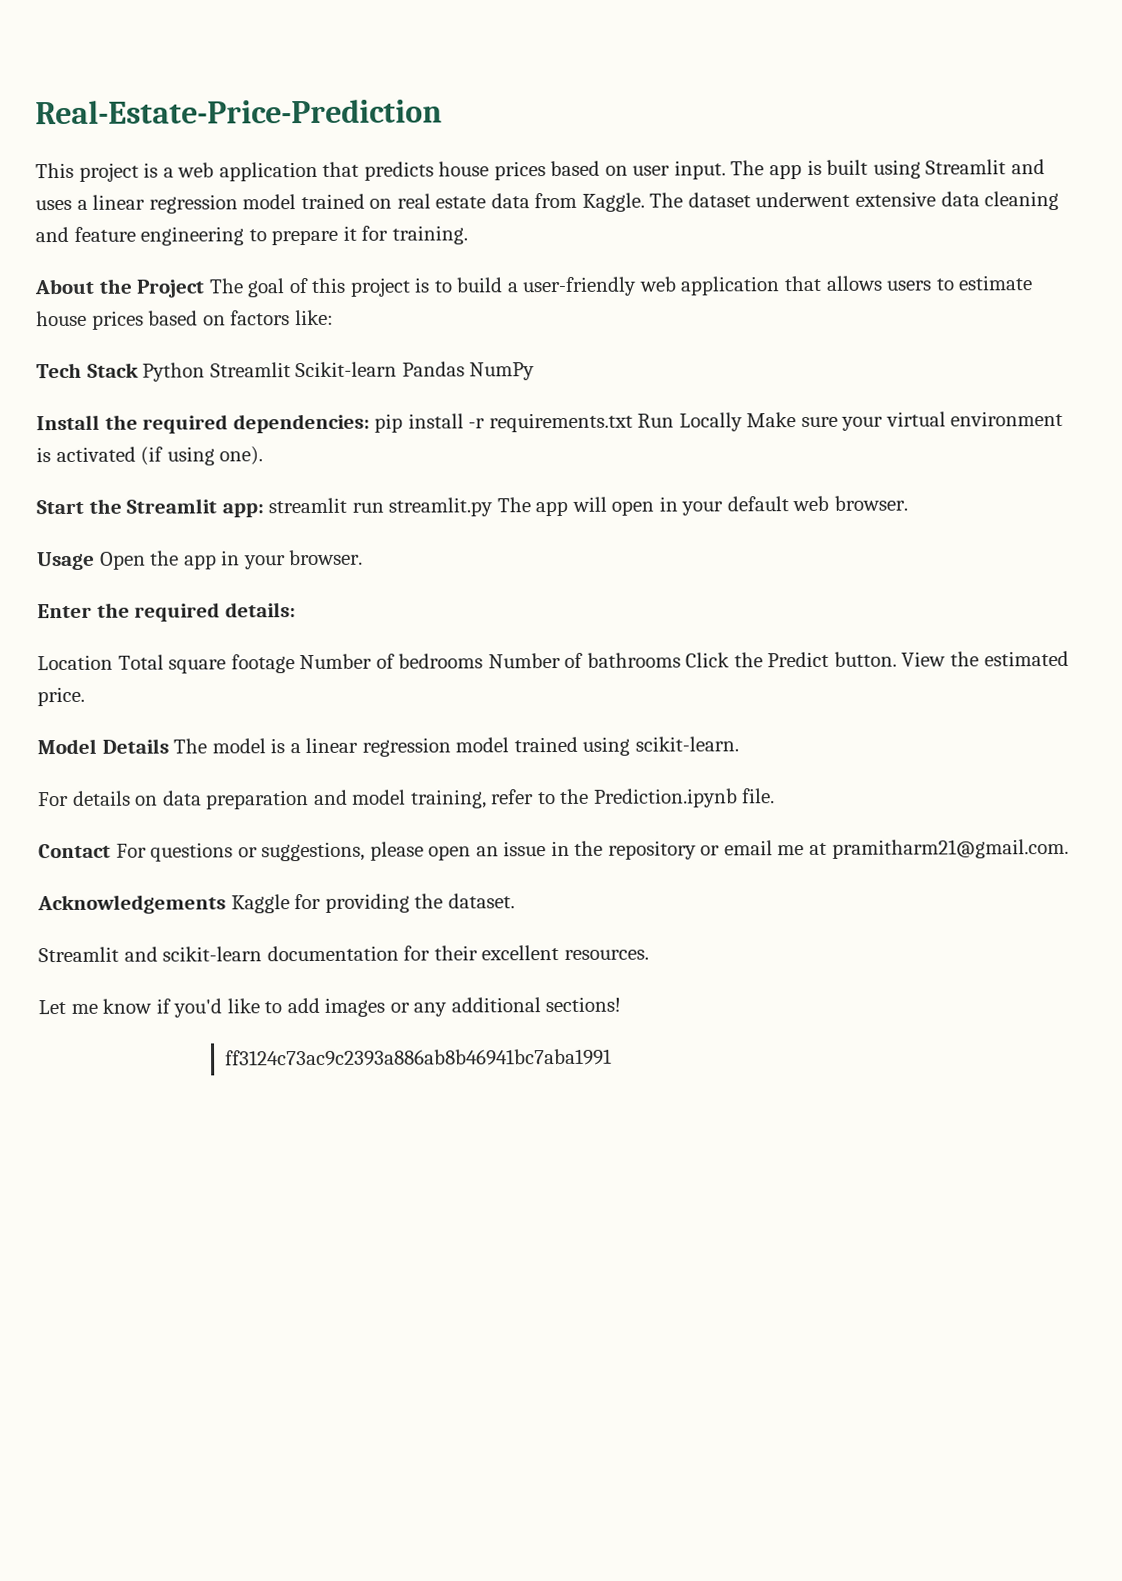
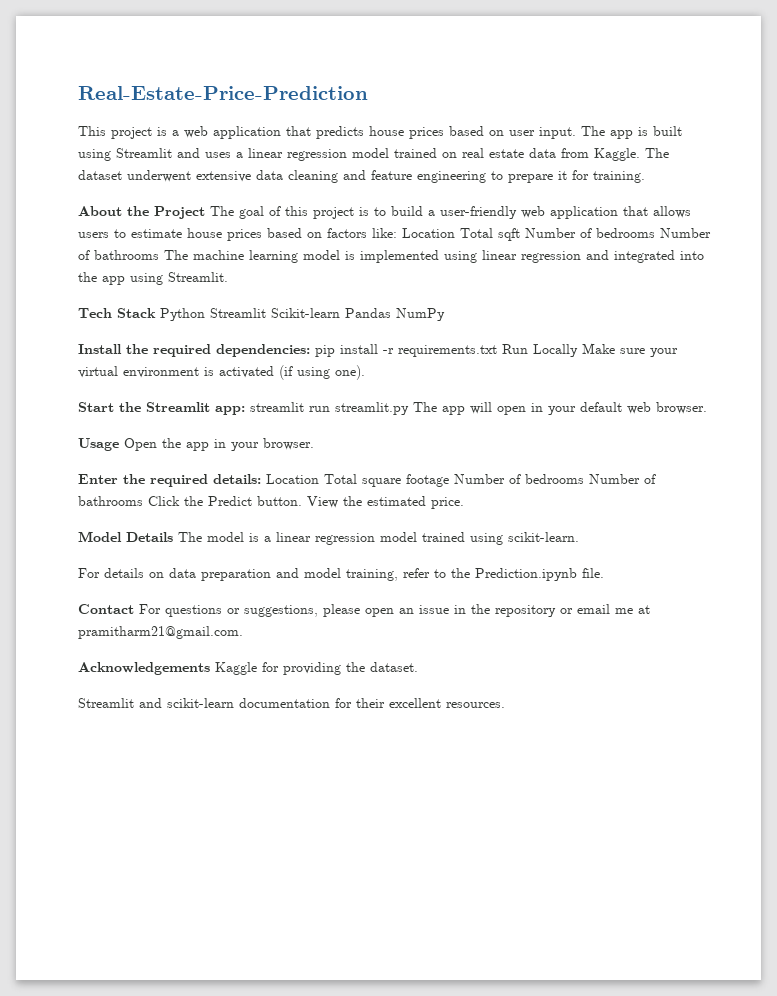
- About the Project The goal of this project is to build a user-friendly web application that allows users to estimate house prices based on factors like:
+ About the Project The goal of this project is to build a user-friendly web application that allows users to estimate house prices based on factors like: Location Total sqft Number of bedrooms Number of bathrooms The machine learning model is implemented using linear regression and integrated into the app using Streamlit.
- Enter the required details:
- Location Total square footage Number of bedrooms Number of bathrooms Click the Predict button.
+ Enter the required details: Location Total square footage Number of bedrooms Number of bathrooms Click the Predict button.
- Let me know if you'd like to add images or any additional sections!
- ff3124c73ac9c2393a886ab8b46941bc7aba1991

